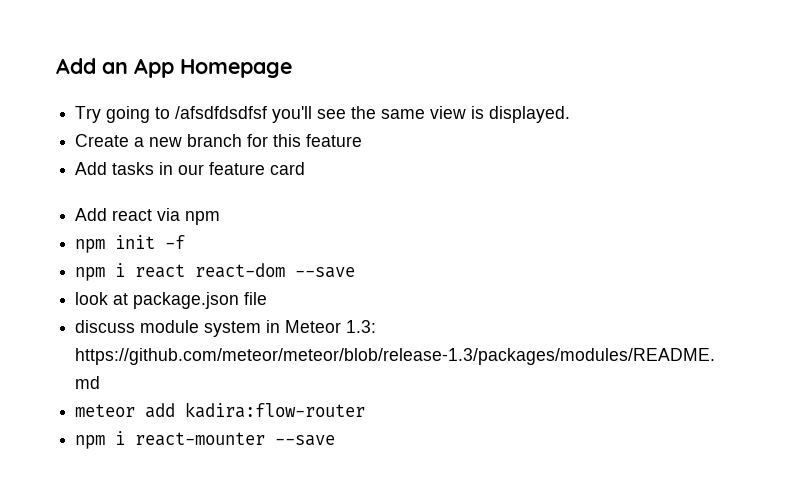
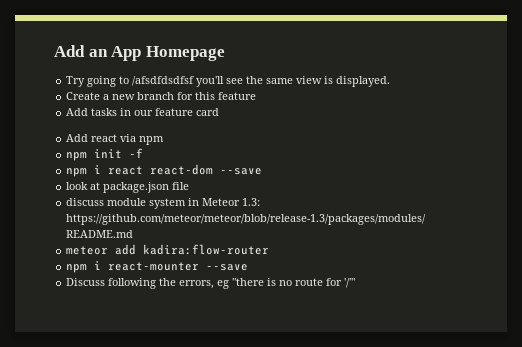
+ Discuss following the errors, eg "there is no route for '/'"

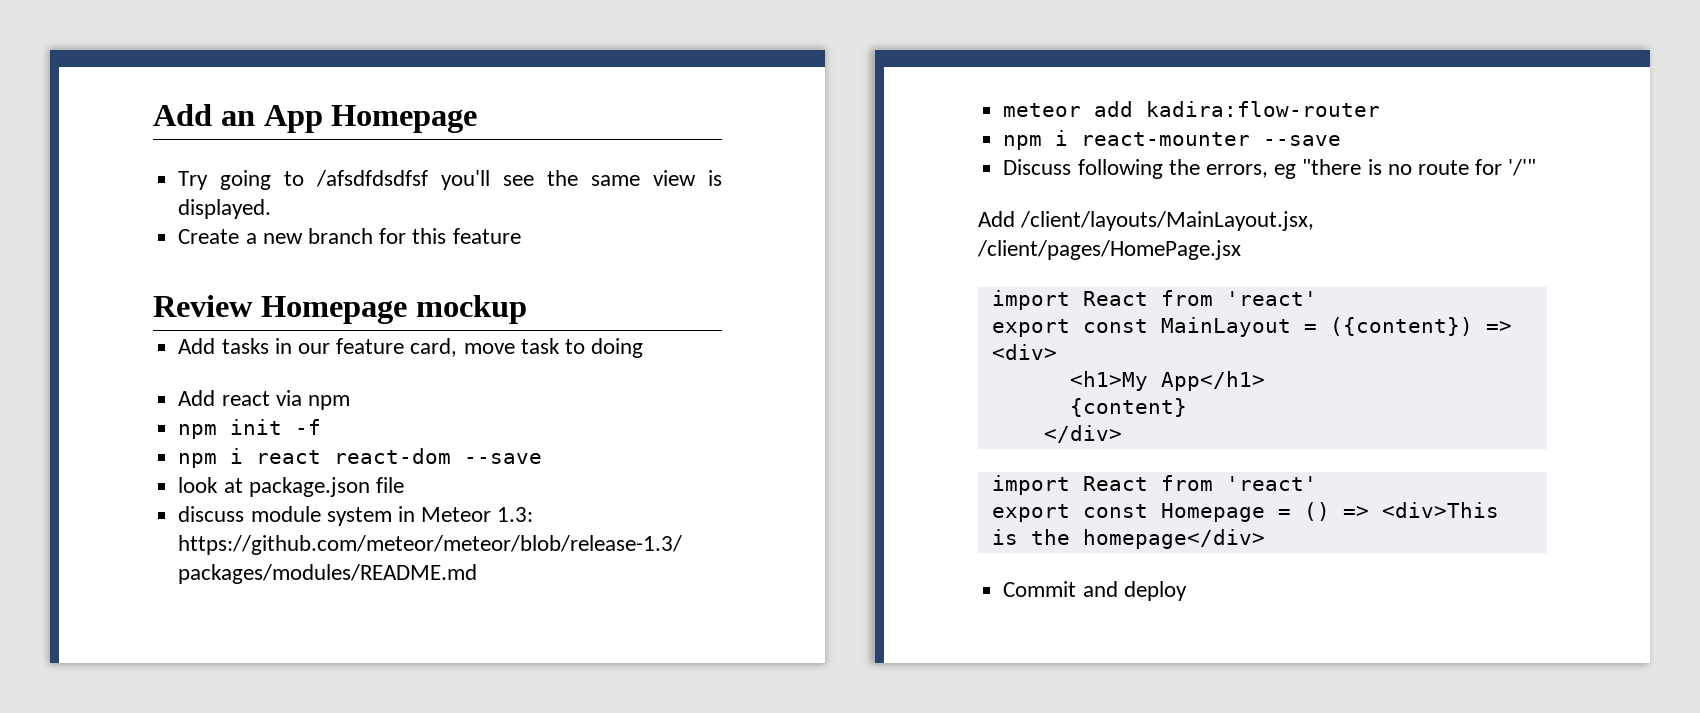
+ Review Homepage mockup
- Add tasks in our feature card
+ Add tasks in our feature card, move task to doing
+ Add /client/layouts/MainLayout.jsx, /client/pages/HomePage.jsx
+ import React from 'react'
+ export const MainLayout = ({content}) => <div>
+ <h1>My App</h1>
+ {content}
+ </div>
+ import React from 'react'
+ export const Homepage = () => <div>This is the homepage</div>
+ Commit and deploy

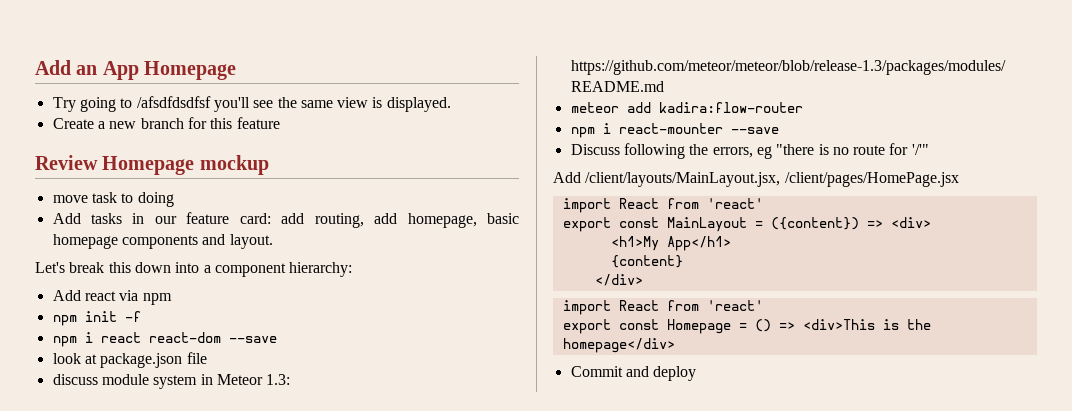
+ move task to doing
- Add tasks in our feature card, move task to doing
+ Add tasks in our feature card: add routing, add homepage, basic homepage components and layout.
+ Let's break this down into a component hierarchy:

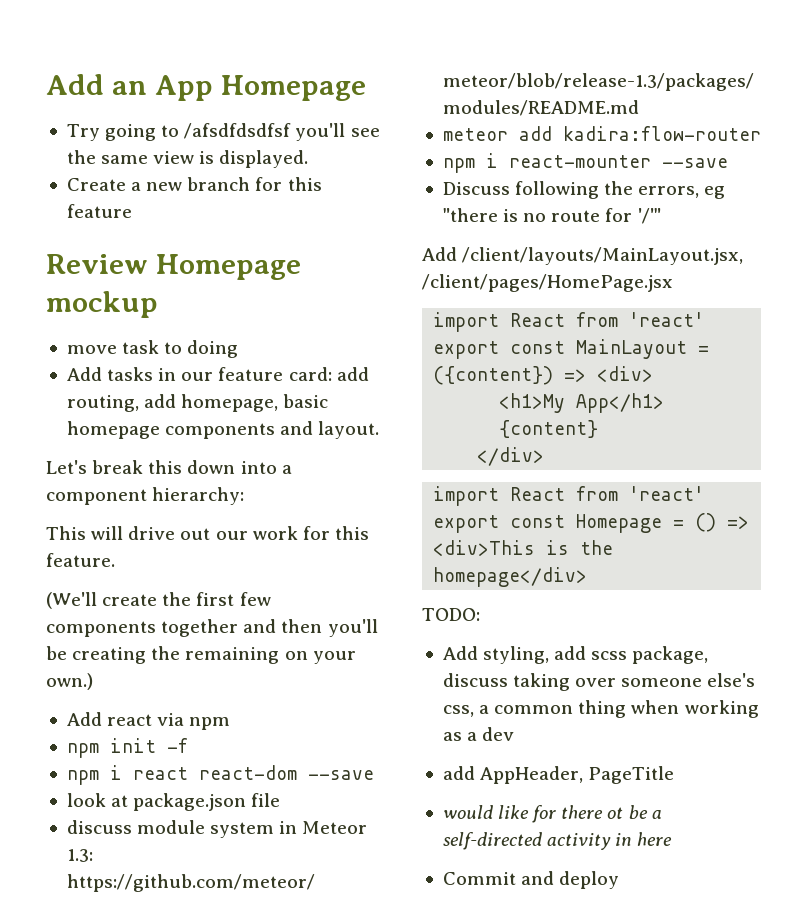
+ This will drive out our work for this feature.
+ (We'll create the first few components together and then you'll be creating the remaining on your own.)
+ TODO:
+ Add styling, add scss package, discuss taking over someone else's css, a common thing when working as a dev
+ add AppHeader, PageTitle
+ would like for there ot be a self-directed activity in here

